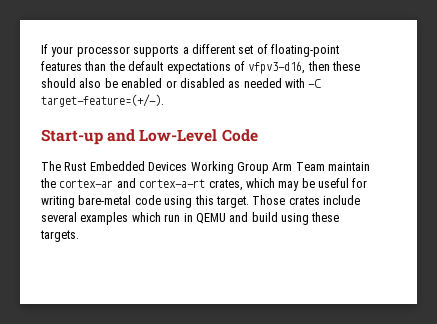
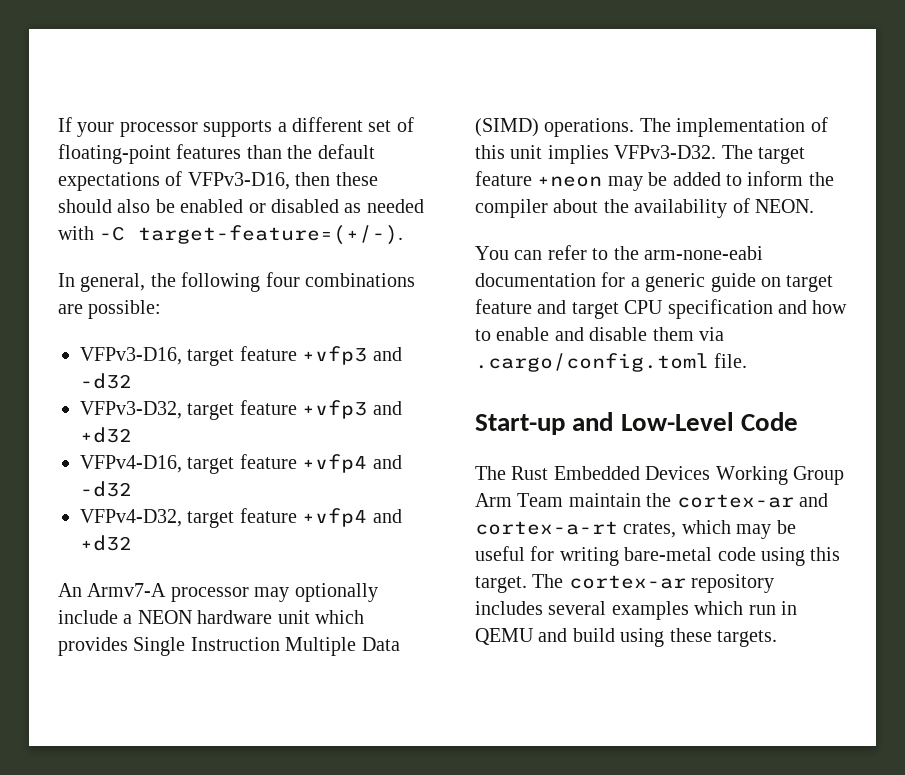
- If your processor supports a different set of floating-point features than the default expectations of vfpv3-d16, then these should also be enabled or disabled as needed with -C target-feature=(+/-).
+ If your processor supports a different set of floating-point features than the default expectations of VFPv3-D16, then these should also be enabled or disabled as needed with -C target-feature=(+/-).
+ In general, the following four combinations are possible:
+ VFPv3-D16, target feature +vfp3 and -d32
+ VFPv3-D32, target feature +vfp3 and +d32
+ VFPv4-D16, target feature +vfp4 and -d32
+ VFPv4-D32, target feature +vfp4 and +d32
+ An Armv7-A processor may optionally include a NEON hardware unit which provides Single Instruction Multiple Data (SIMD) operations. The implementation of this unit implies VFPv3-D32. The target feature +neon may be added to inform the compiler about the availability of NEON.
+ You can refer to the arm-none-eabi documentation for a generic guide on target feature and target CPU specification and how to enable and disable them via .cargo/config.toml file.
- Those crates include several examples which run in QEMU and build using these targets.
+ The cortex-ar repository includes several examples which run in QEMU and build using these targets.

